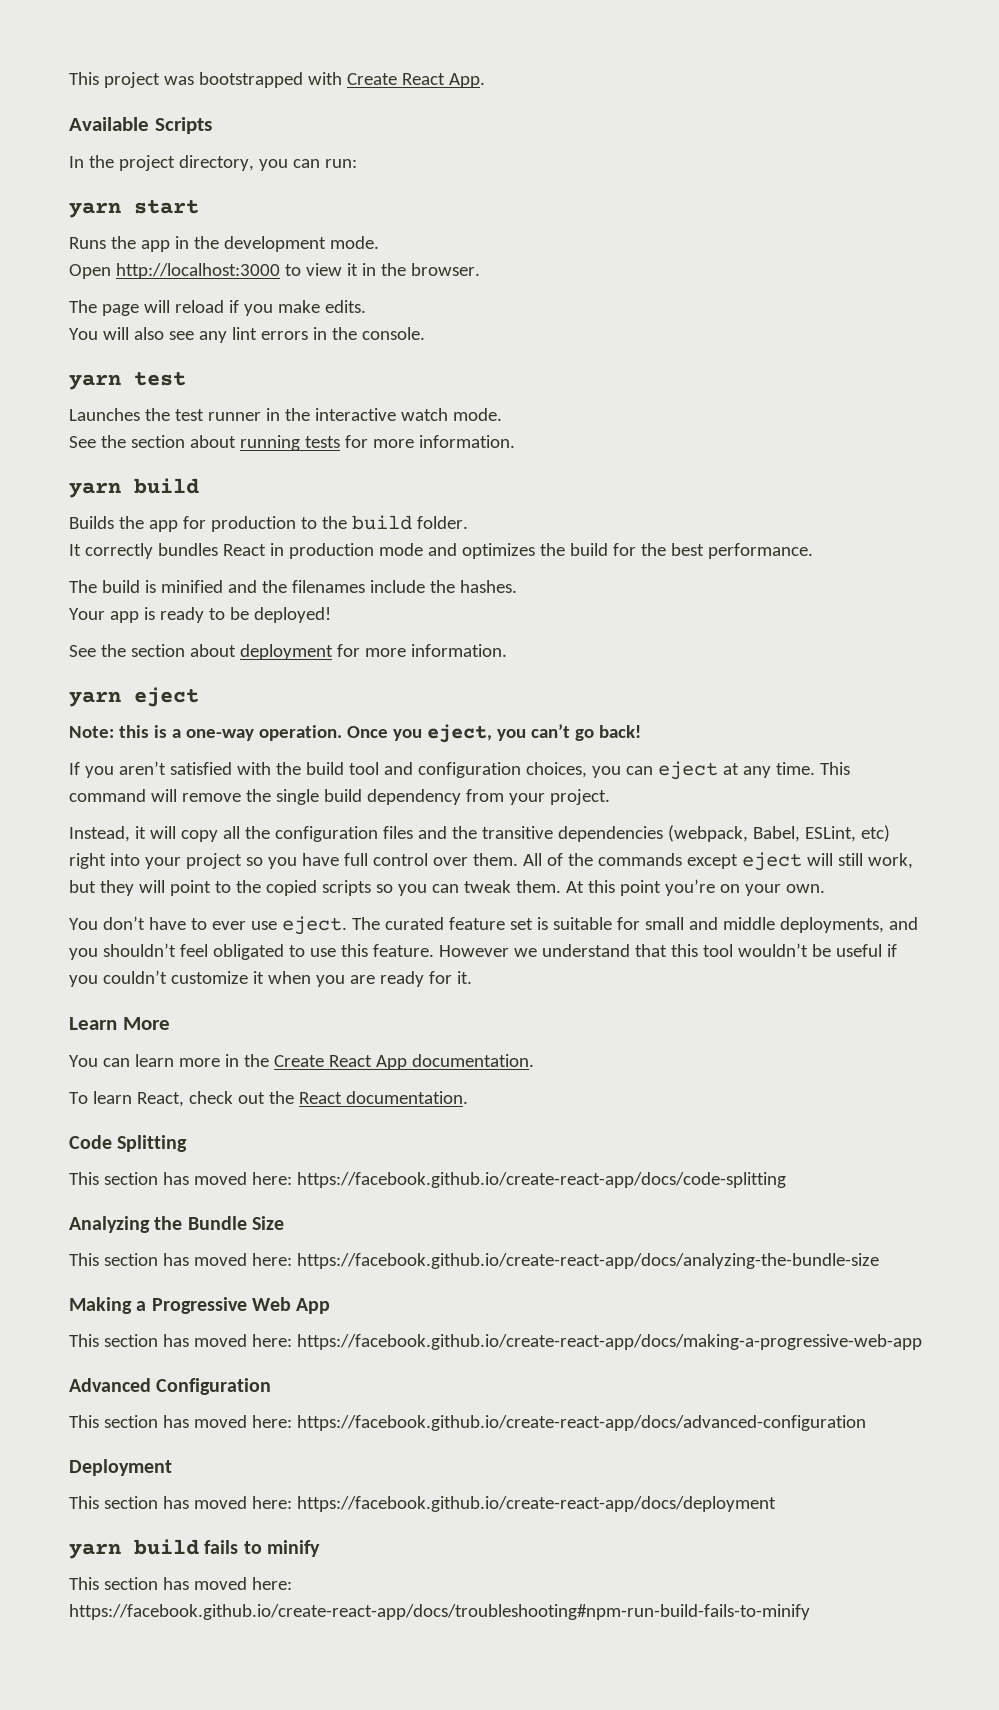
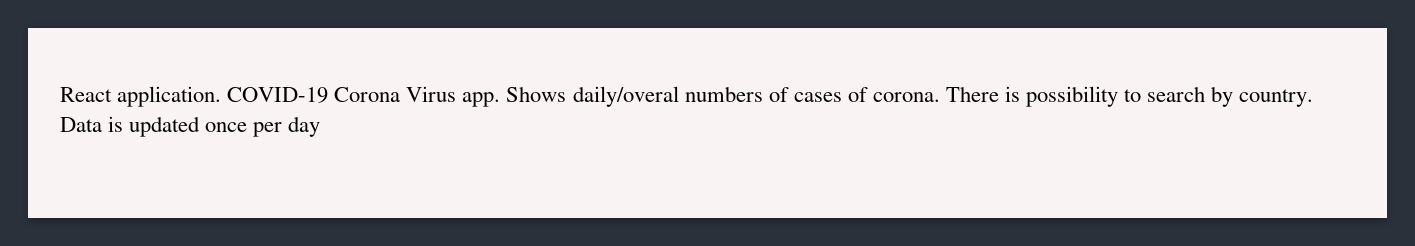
- This project was bootstrapped with Create React App.
- Available Scripts
- In the project directory, you can run:
- yarn start
- Runs the app in the development mode.
- Open http://localhost:3000 to view it in the browser.
- The page will reload if you make edits.
- You will also see any lint errors in the console.
- yarn test
- Launches the test runner in the interactive watch mode.
- See the section about running tests for more information.
- yarn build
- Builds the app for production to the build folder.
- It correctly bundles React in production mode and optimizes the build for the best performance.
- The build is minified and the filenames include the hashes.
- Your app is ready to be deployed!
- See the section about deployment for more information.
- yarn eject
- Note: this is a one-way operation. Once you eject, you can’t go back!
- If you aren’t satisfied with the build tool and configuration choices, you can eject at any time. This command will remove the single build dependency from your project.
- Instead, it will copy all the configuration files and the transitive dependencies (webpack, Babel, ESLint, etc) right into your project so you have full control over them. All of the commands except eject will still work, but they will point to the copied scripts so you can tweak them. At this point you’re on your own.
- You don’t have to ever use eject. The curated feature set is suitable for small and middle deployments, and you shouldn’t feel obligated to use this feature. However we understand that this tool wouldn’t be useful if you couldn’t customize it when you are ready for it.
- Learn More
- You can learn more in the Create React App documentation.
- To learn React, check out the React documentation.
- Code Splitting
- This section has moved here: https://facebook.github.io/create-react-app/docs/code-splitting
- Analyzing the Bundle Size
- This section has moved here: https://facebook.github.io/create-react-app/docs/analyzing-the-bundle-size
- Making a Progressive Web App
- This section has moved here: https://facebook.github.io/create-react-app/docs/making-a-progressive-web-app
- Advanced Configuration
- This section has moved here: https://facebook.github.io/create-react-app/docs/advanced-configuration
- Deployment
- This section has moved here: https://facebook.github.io/create-react-app/docs/deployment
- yarn build fails to minify
- This section has moved here: https://facebook.github.io/create-react-app/docs/troubleshooting#npm-run-build-fails-to-minify
+ React application. COVID-19 Corona Virus app. Shows daily/overal numbers of cases of corona. There is possibility to search by country. Data is updated once per day

